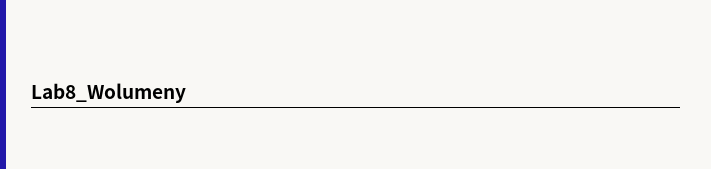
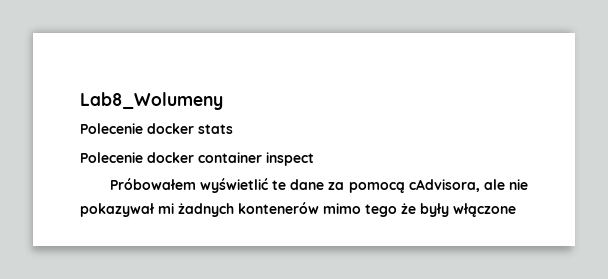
+ Polecenie docker stats
+ Polecenie docker container inspect
+ Próbowałem wyświetlić te dane za pomocą cAdvisora, ale nie pokazywał mi żadnych kontenerów mimo tego że były włączone

